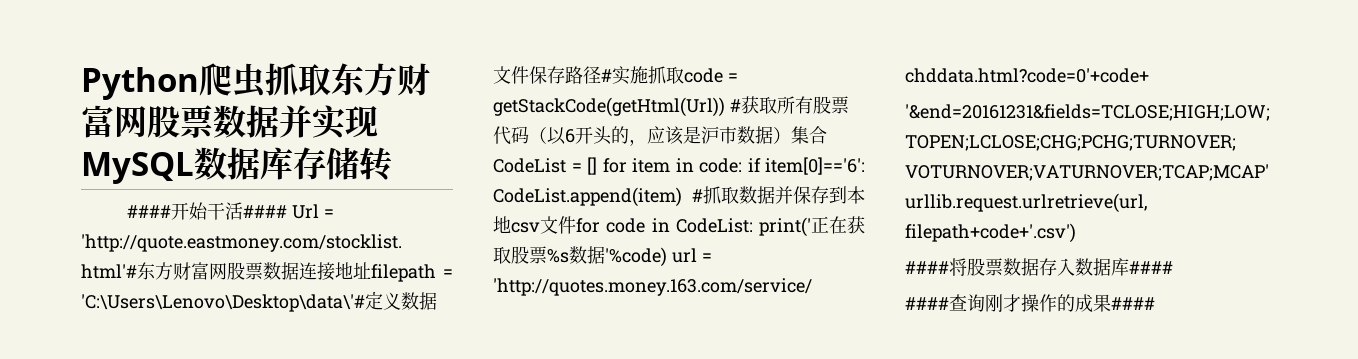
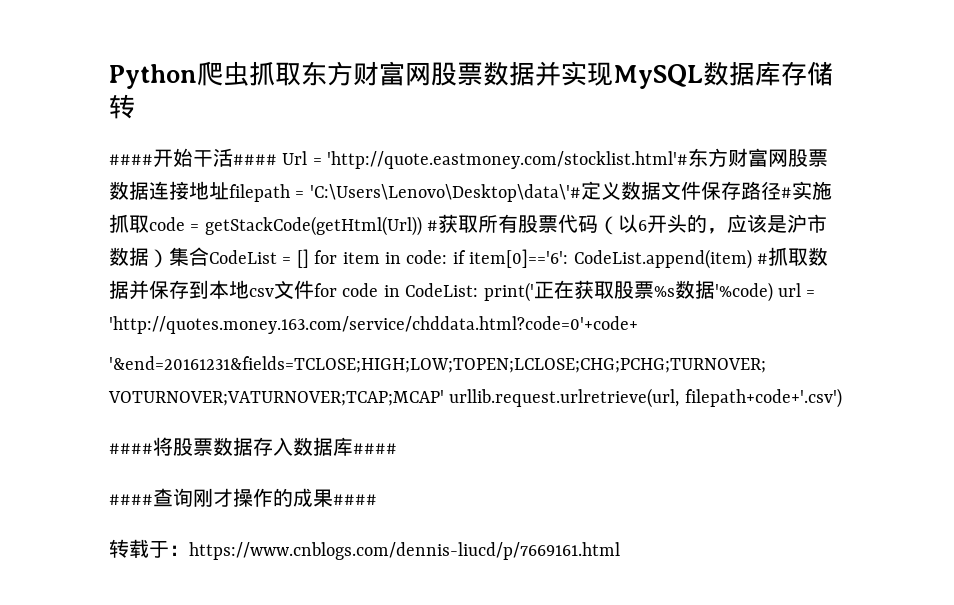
+ 转载于：https://www.cnblogs.com/dennis-liucd/p/7669161.html

